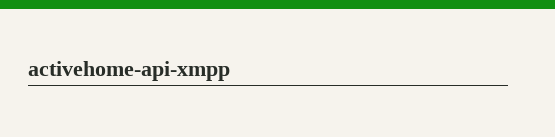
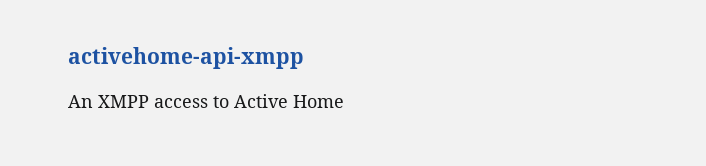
+ An XMPP access to Active Home

